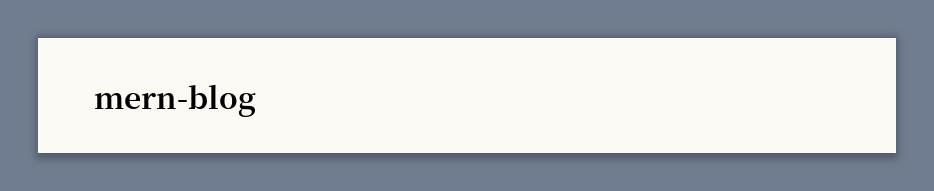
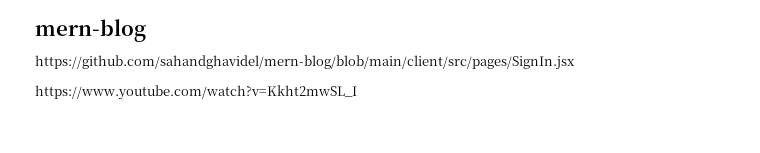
+ https://github.com/sahandghavidel/mern-blog/blob/main/client/src/pages/SignIn.jsx
+ https://www.youtube.com/watch?v=Kkht2mwSL_I

